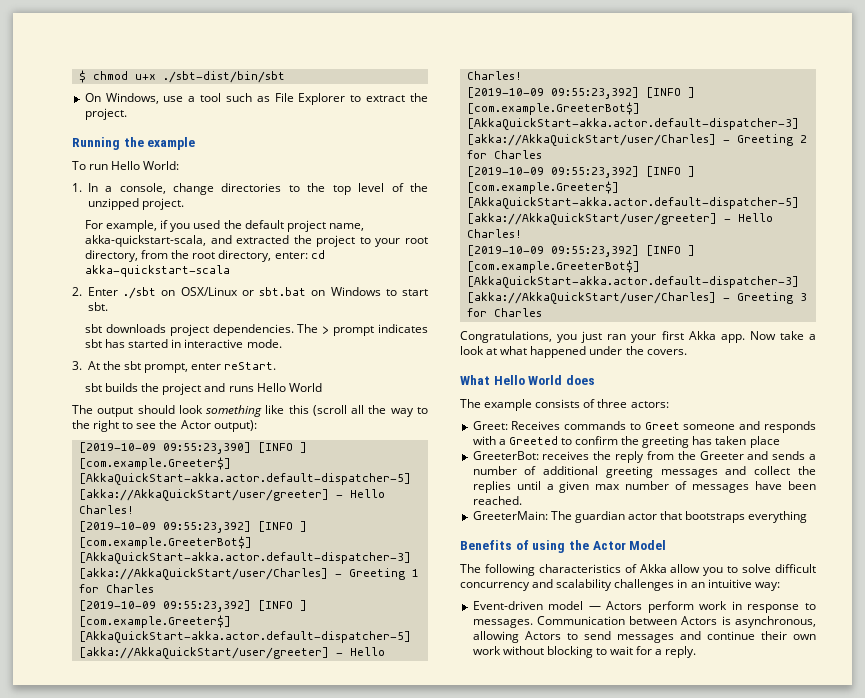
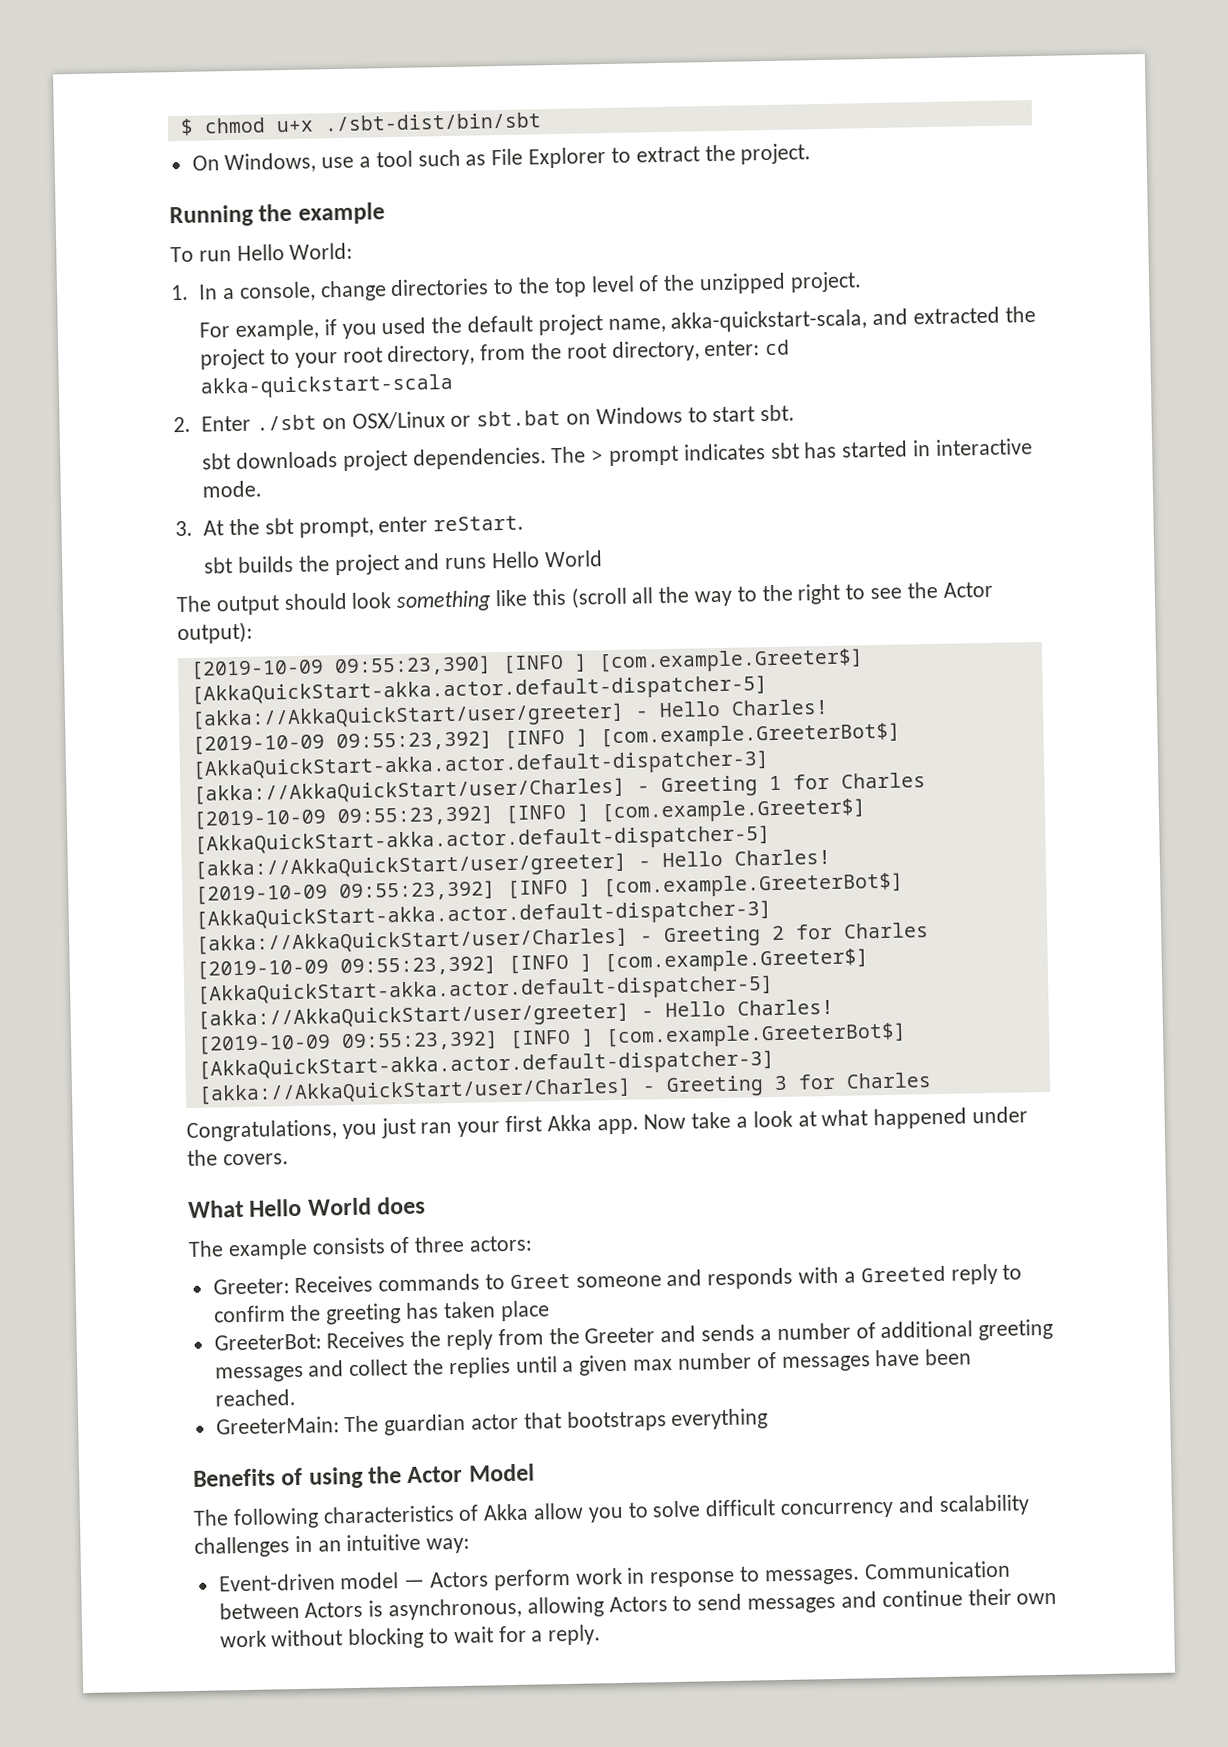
- Greet: Receives commands to Greet someone and responds with a Greeted to confirm the greeting has taken place
+ Greeter: Receives commands to Greet someone and responds with a Greeted reply to confirm the greeting has taken place
- GreeterBot: receives the reply from the Greeter and sends a number of additional greeting messages and collect the replies until a given max number of messages have been reached.
+ GreeterBot: Receives the reply from the Greeter and sends a number of additional greeting messages and collect the replies until a given max number of messages have been reached.

